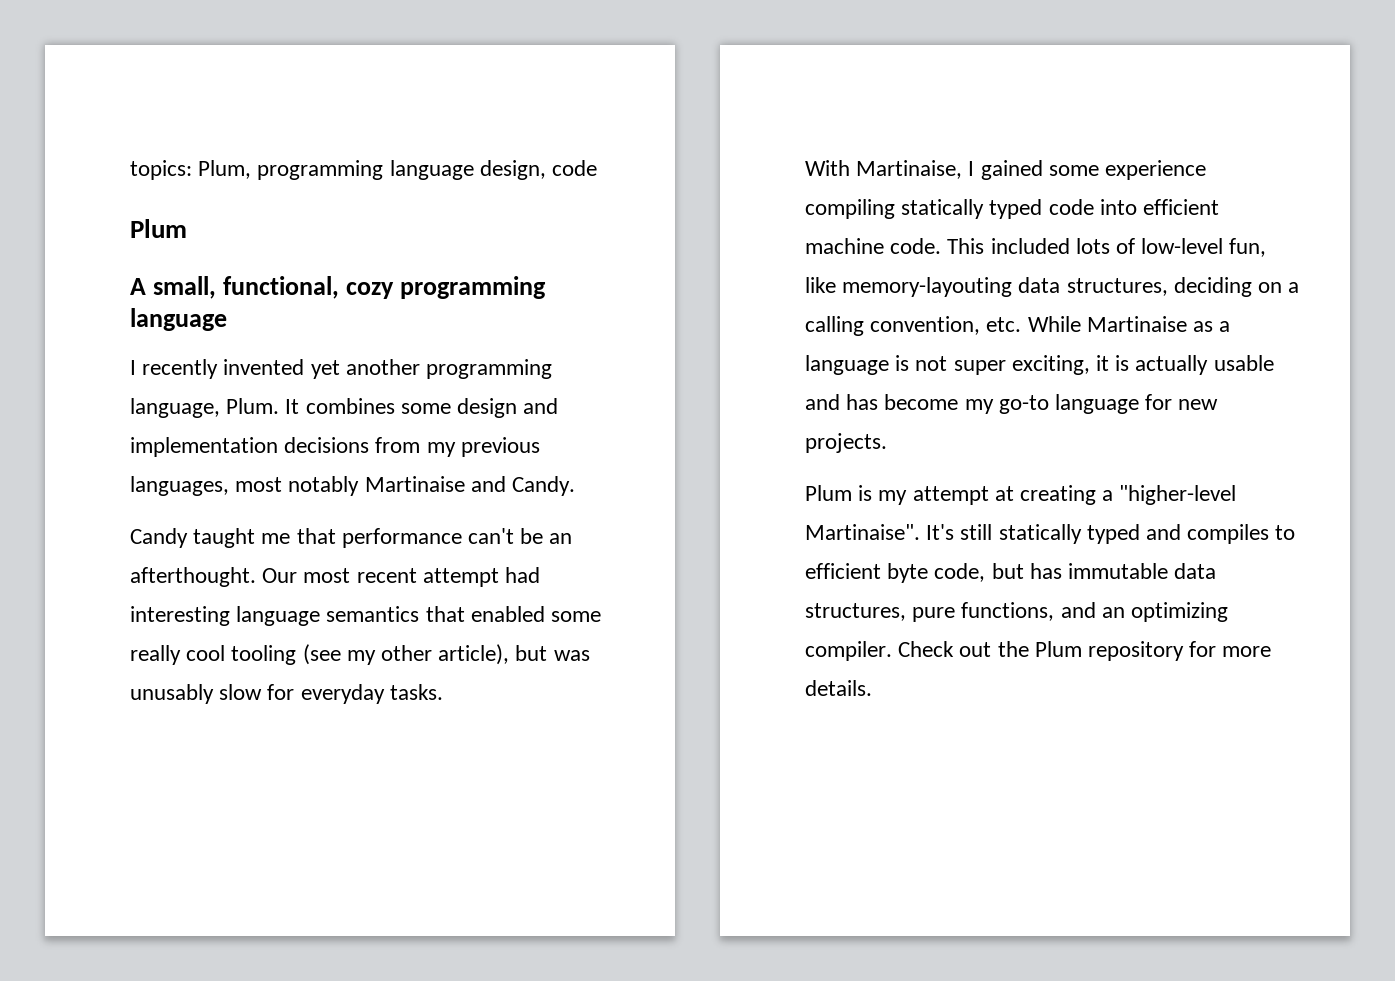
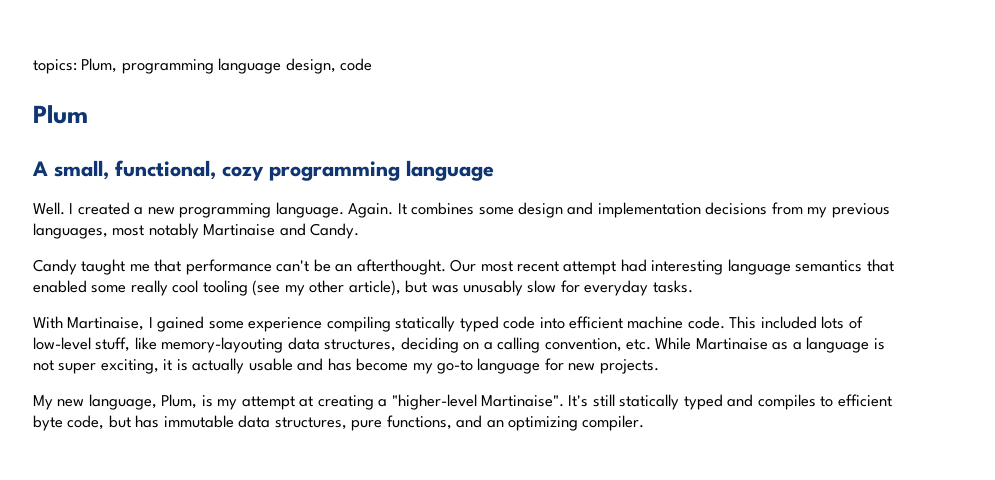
- I recently invented yet another programming language, Plum.
+ Well. I created a new programming language. Again.
- This included lots of low-level fun, like memory-layouting data structures, deciding on a calling convention, etc. While Martinaise as a language is not super exciting, it is actually usable and has become my go-to language for new projects.
+ This included lots of low-level stuff, like memory-layouting data structures, deciding on a calling convention, etc. While Martinaise as a language is not super exciting, it is actually usable and has become my go-to language for new projects.
- Plum is my attempt at creating a "higher-level Martinaise".
+ My new language, Plum, is my attempt at creating a "higher-level Martinaise".
- Check out the Plum repository for more details.

